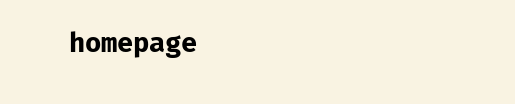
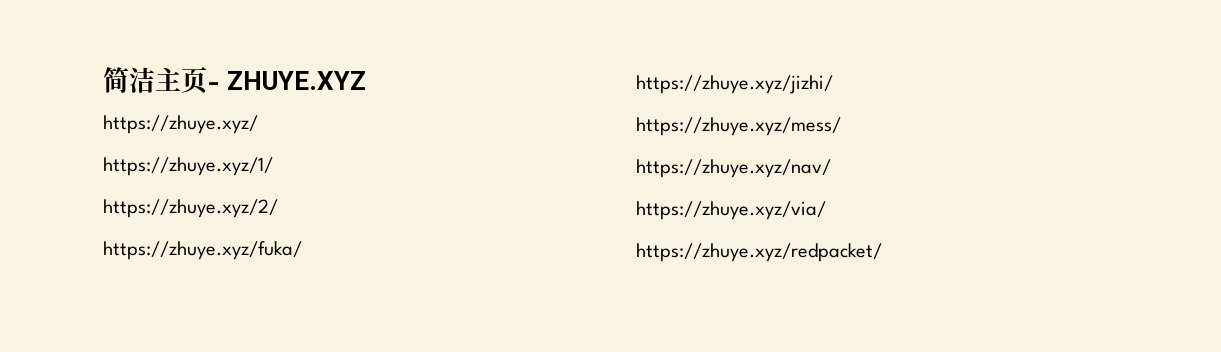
- homepage
+ 简洁主页- ZHUYE.XYZ
+ https://zhuye.xyz/
+ https://zhuye.xyz/1/
+ https://zhuye.xyz/2/
+ https://zhuye.xyz/fuka/
+ https://zhuye.xyz/jizhi/
+ https://zhuye.xyz/mess/
+ https://zhuye.xyz/nav/
+ https://zhuye.xyz/via/
+ https://zhuye.xyz/redpacket/

